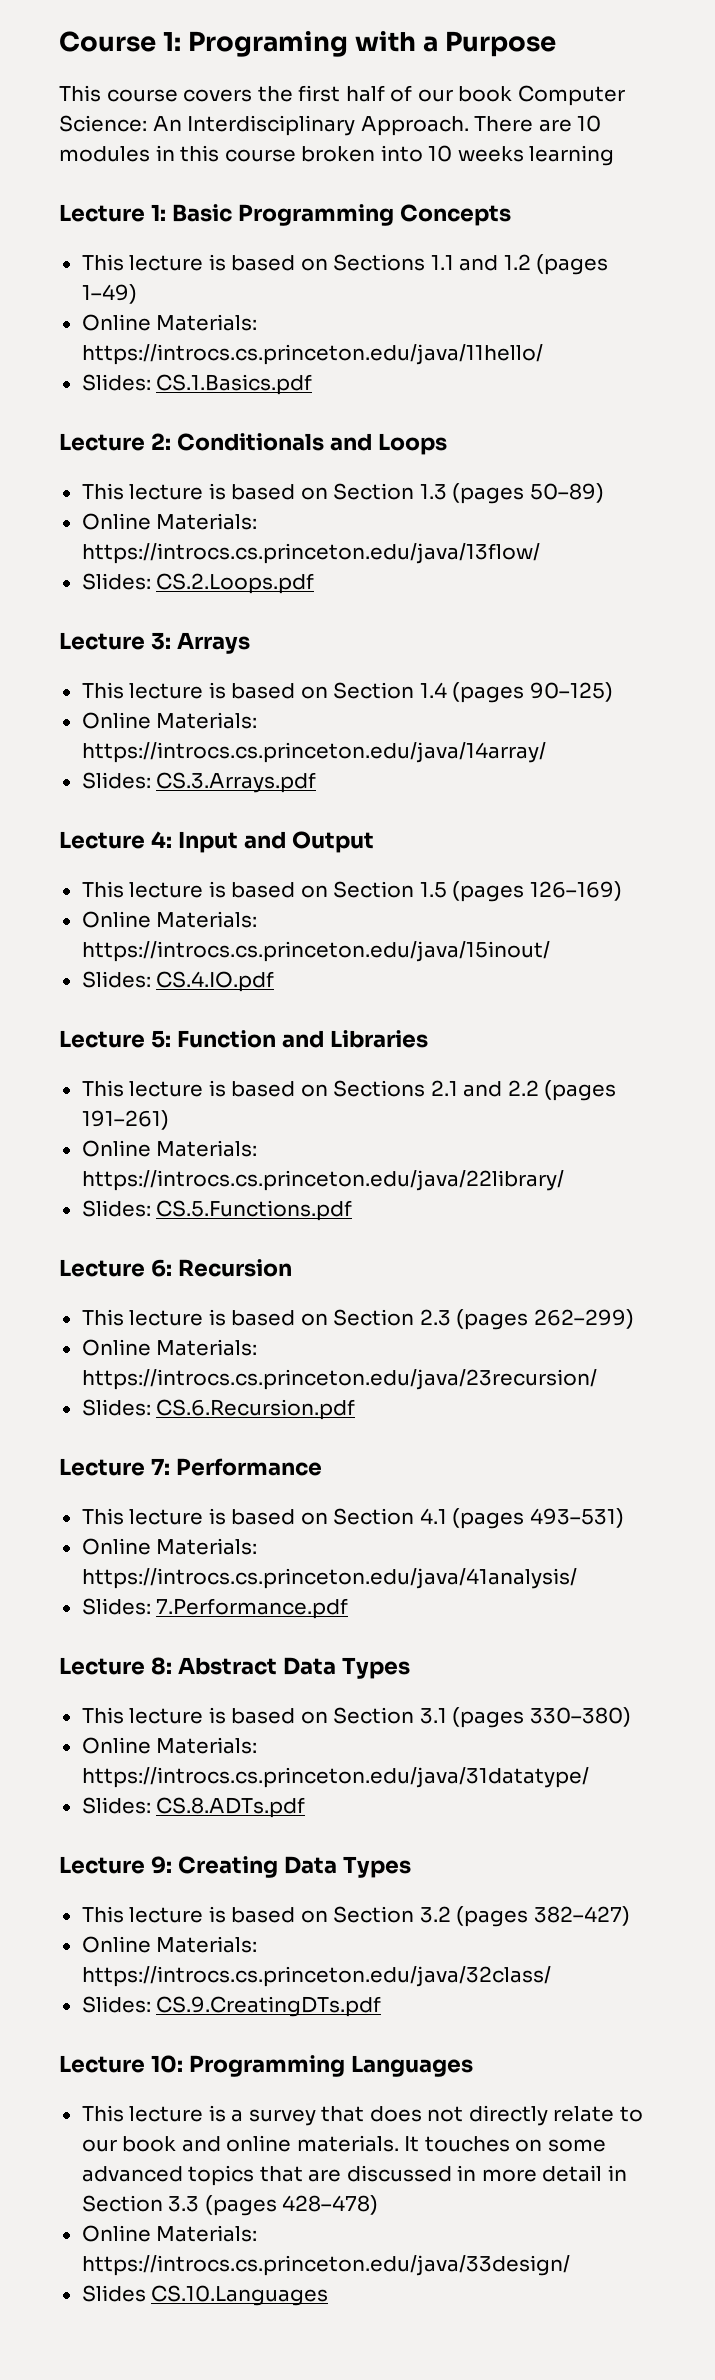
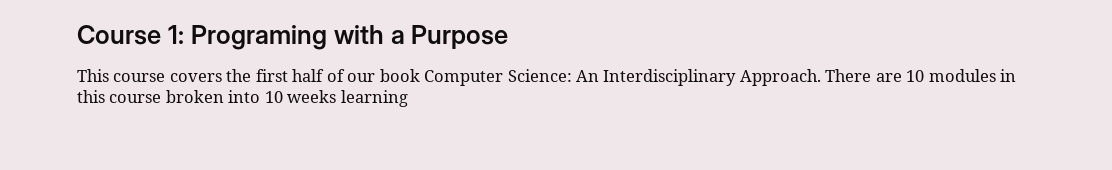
- Lecture 1: Basic Programming Concepts
- This lecture is based on Sections 1.1 and 1.2 (pages 1–49)
- Online Materials: https://introcs.cs.princeton.edu/java/11hello/
- Slides: CS.1.Basics.pdf
- Lecture 2: Conditionals and Loops
- This lecture is based on Section 1.3 (pages 50–89)
- Online Materials: https://introcs.cs.princeton.edu/java/13flow/
- Slides: CS.2.Loops.pdf
- Lecture 3: Arrays
- This lecture is based on Section 1.4 (pages 90–125)
- Online Materials: https://introcs.cs.princeton.edu/java/14array/
- Slides: CS.3.Arrays.pdf
- Lecture 4: Input and Output
- This lecture is based on Section 1.5 (pages 126–169)
- Online Materials: https://introcs.cs.princeton.edu/java/15inout/
- Slides: CS.4.IO.pdf
- Lecture 5: Function and Libraries
- This lecture is based on Sections 2.1 and 2.2 (pages 191–261)
- Online Materials: https://introcs.cs.princeton.edu/java/22library/
- Slides: CS.5.Functions.pdf
- Lecture 6: Recursion
- This lecture is based on Section 2.3 (pages 262–299)
- Online Materials: https://introcs.cs.princeton.edu/java/23recursion/
- Slides: CS.6.Recursion.pdf
- Lecture 7: Performance
- This lecture is based on Section 4.1 (pages 493–531)
- Online Materials: https://introcs.cs.princeton.edu/java/41analysis/
- Slides: 7.Performance.pdf
- Lecture 8: Abstract Data Types
- This lecture is based on Section 3.1 (pages 330–380)
- Online Materials: https://introcs.cs.princeton.edu/java/31datatype/
- Slides: CS.8.ADTs.pdf
- Lecture 9: Creating Data Types
- This lecture is based on Section 3.2 (pages 382–427)
- Online Materials: https://introcs.cs.princeton.edu/java/32class/
- Slides: CS.9.CreatingDTs.pdf
- Lecture 10: Programming Languages
- This lecture is a survey that does not directly relate to our book and online materials. It touches on some advanced topics that are discussed in more detail in Section 3.3 (pages 428–478)
- Online Materials: https://introcs.cs.princeton.edu/java/33design/
- Slides CS.10.Languages

